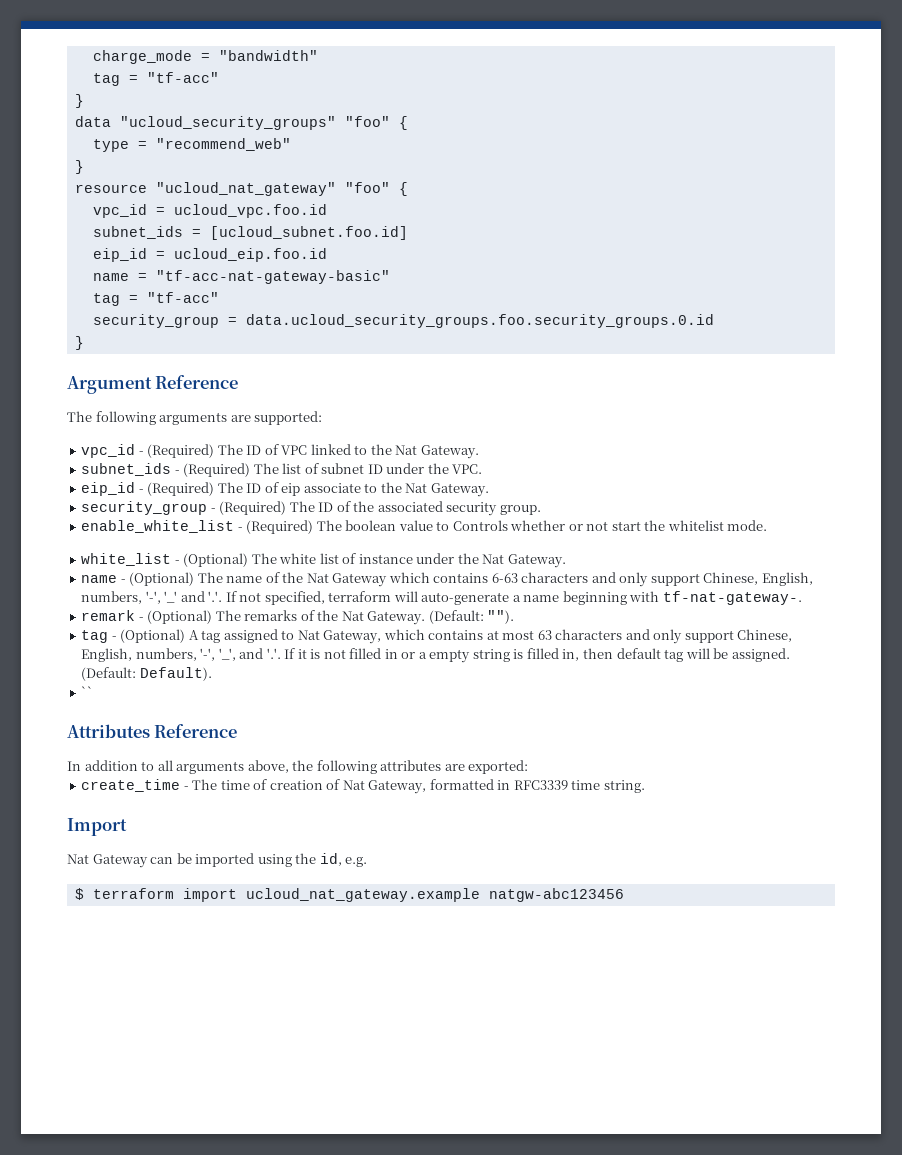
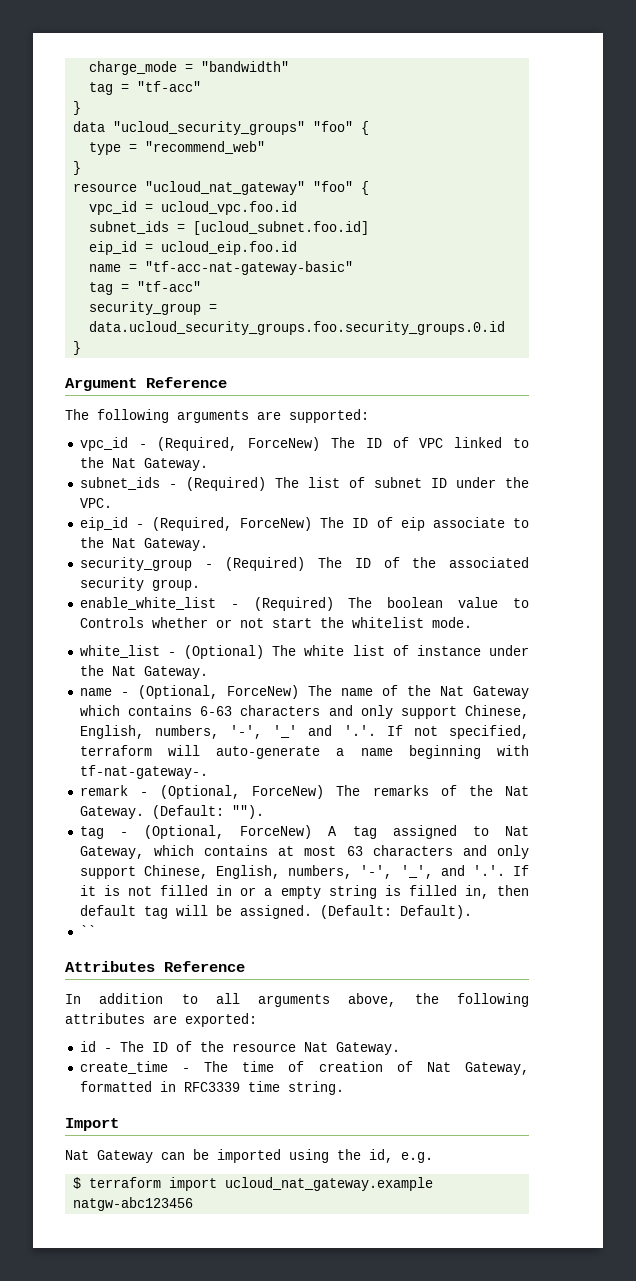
- vpc_id - (Required) The ID of VPC linked to the Nat Gateway.
+ vpc_id - (Required, ForceNew) The ID of VPC linked to the Nat Gateway.
- eip_id - (Required) The ID of eip associate to the Nat Gateway.
+ eip_id - (Required, ForceNew) The ID of eip associate to the Nat Gateway.
- name - (Optional) The name of the Nat Gateway which contains 6-63 characters and only support Chinese, English, numbers, '-', '_' and '.'. If not specified, terraform will auto-generate a name beginning with tf-nat-gateway-.
+ name - (Optional, ForceNew) The name of the Nat Gateway which contains 6-63 characters and only support Chinese, English, numbers, '-', '_' and '.'. If not specified, terraform will auto-generate a name beginning with tf-nat-gateway-.
- remark - (Optional) The remarks of the Nat Gateway.
+ remark - (Optional, ForceNew) The remarks of the Nat Gateway.
- tag - (Optional) A tag assigned to Nat Gateway, which contains at most 63 characters and only support Chinese, English, numbers, '-', '_', and '.'. If it is not filled in or a empty string is filled in, then default tag will be assigned.
+ tag - (Optional, ForceNew) A tag assigned to Nat Gateway, which contains at most 63 characters and only support Chinese, English, numbers, '-', '_', and '.'. If it is not filled in or a empty string is filled in, then default tag will be assigned.
+ id - The ID of the resource Nat Gateway.

